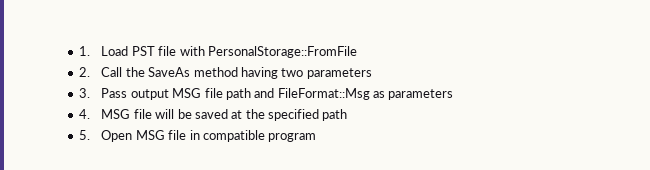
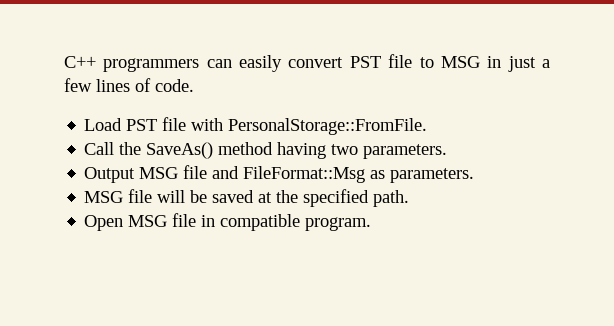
- 1. Load PST file with PersonalStorage::FromFile
- 2. Call the SaveAs method having two parameters
- 3. Pass output MSG file path and FileFormat::Msg as parameters
- 4. MSG file will be saved at the specified path
- 5. Open MSG file in compatible program
+ C++ programmers can easily convert PST file to MSG in just a few lines of code.
+ Load PST file with PersonalStorage::FromFile.
+ Call the SaveAs() method having two parameters.
+ Output MSG file and FileFormat::Msg as parameters.
+ MSG file will be saved at the specified path.
+ Open MSG file in compatible program.

